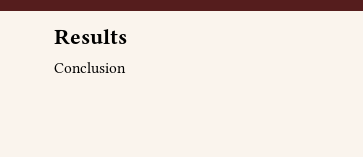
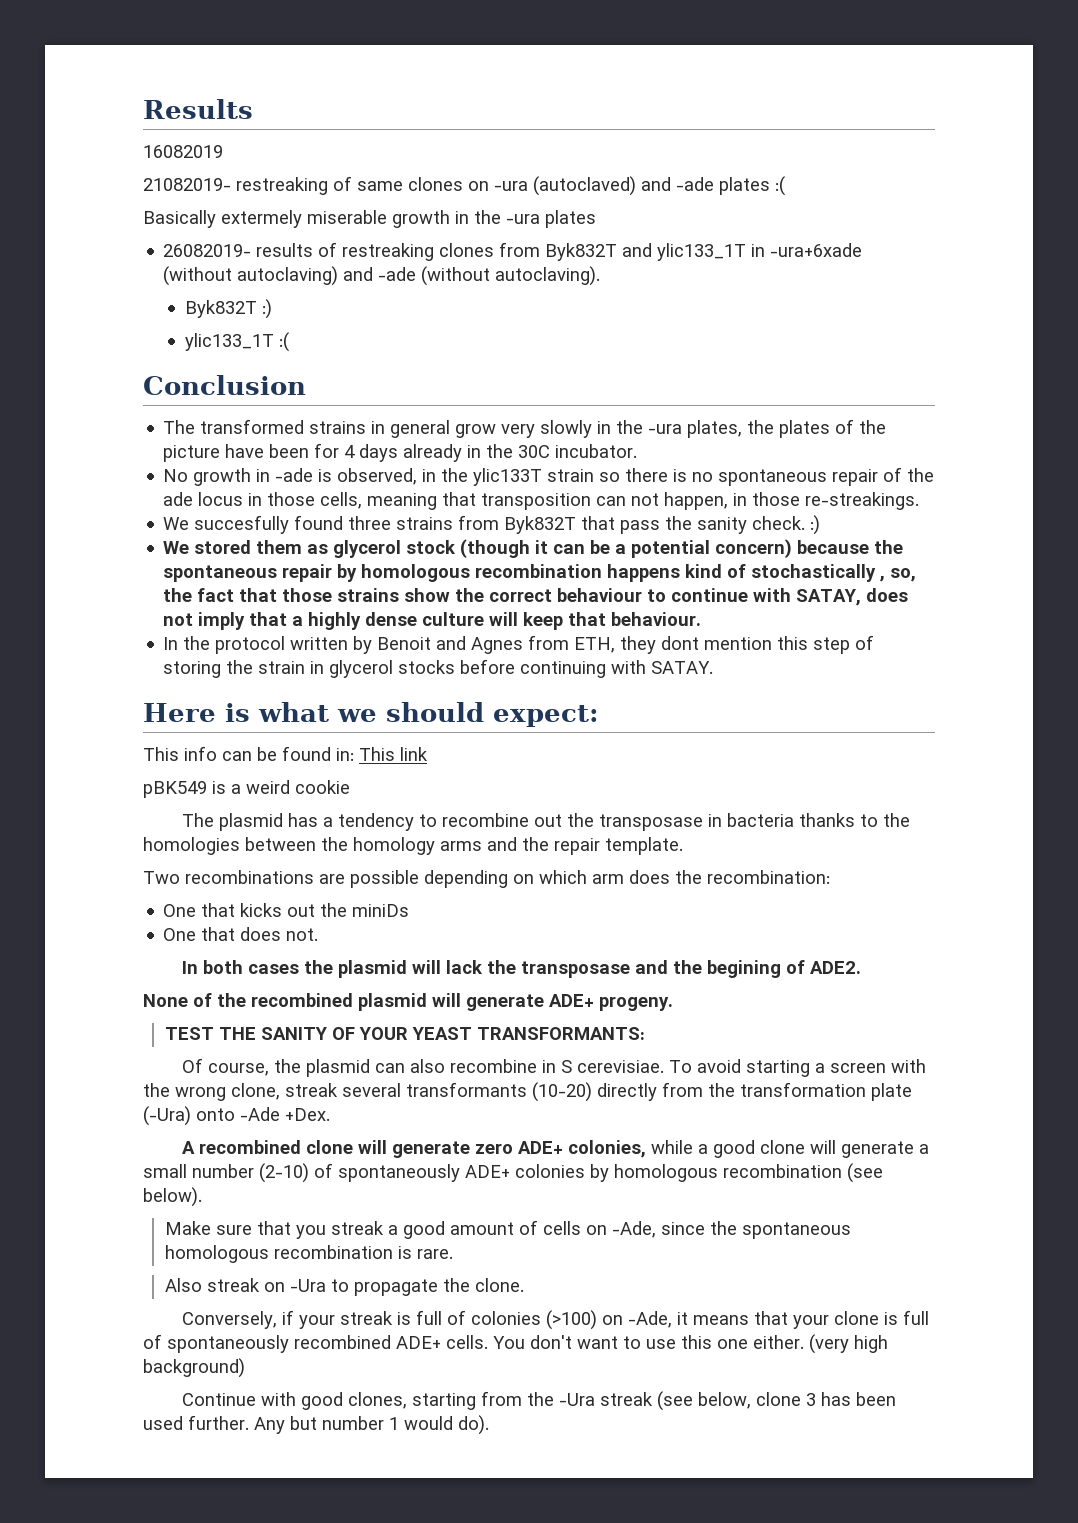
+ 16082019
+ 21082019- restreaking of same clones on -ura (autoclaved) and -ade plates :(
+ Basically extermely miserable growth in the -ura plates
+ 26082019- results of restreaking clones from Byk832T and ylic133_1T in -ura+6xade (without autoclaving) and -ade (without autoclaving).
+ Byk832T :)
+ ylic133_1T :(
  Conclusion
+ The transformed strains in general grow very slowly in the -ura plates, the plates of the picture have been for 4 days already in the 30C incubator.
+ No growth in -ade is observed, in the ylic133T strain so there is no spontaneous repair of the ade locus in those cells, meaning that transposition can not happen, in those re-streakings.
+ We succesfully found three strains from Byk832T that pass the sanity check. :)
+ We stored them as glycerol stock (though it can be a potential concern) because the spontaneous repair by homologous recombination happens kind of stochastically , so, the fact that those strains show the correct behaviour to continue with SATAY, does not imply that a highly dense culture will keep that behaviour.
+ In the protocol written by Benoit and Agnes from ETH, they dont mention this step of storing the strain in glycerol stocks before continuing with SATAY.
+ Here is what we should expect:
+ This info can be found in: This link
+ pBK549 is a weird cookie
+ The plasmid has a tendency to recombine out the transposase in bacteria thanks to the homologies between the homology arms and the repair template.
+ Two recombinations are possible depending on which arm does the recombination:
+ One that kicks out the miniDs
+ One that does not.
+ In both cases the plasmid will lack the transposase and the begining of ADE2.
+ None of the recombined plasmid will generate ADE+ progeny.
+ TEST THE SANITY OF YOUR YEAST TRANSFORMANTS:
+ Of course, the plasmid can also recombine in S cerevisiae. To avoid starting a screen with the wrong clone, streak several transformants (10-20) directly from the transformation plate (-Ura) onto -Ade +Dex.
+ A recombined clone will generate zero ADE+ colonies, while a good clone will generate a small number (2-10) of spontaneously ADE+ colonies by homologous recombination (see below).
+ Make sure that you streak a good amount of cells on -Ade, since the spontaneous homologous recombination is rare.
+ Also streak on -Ura to propagate the clone.
+ Conversely, if your streak is full of colonies (>100) on -Ade, it means that your clone is full of spontaneously recombined ADE+ cells. You don't want to use this one either. (very high background)
+ Continue with good clones, starting from the -Ura streak (see below, clone 3 has been used further. Any but number 1 would do).

